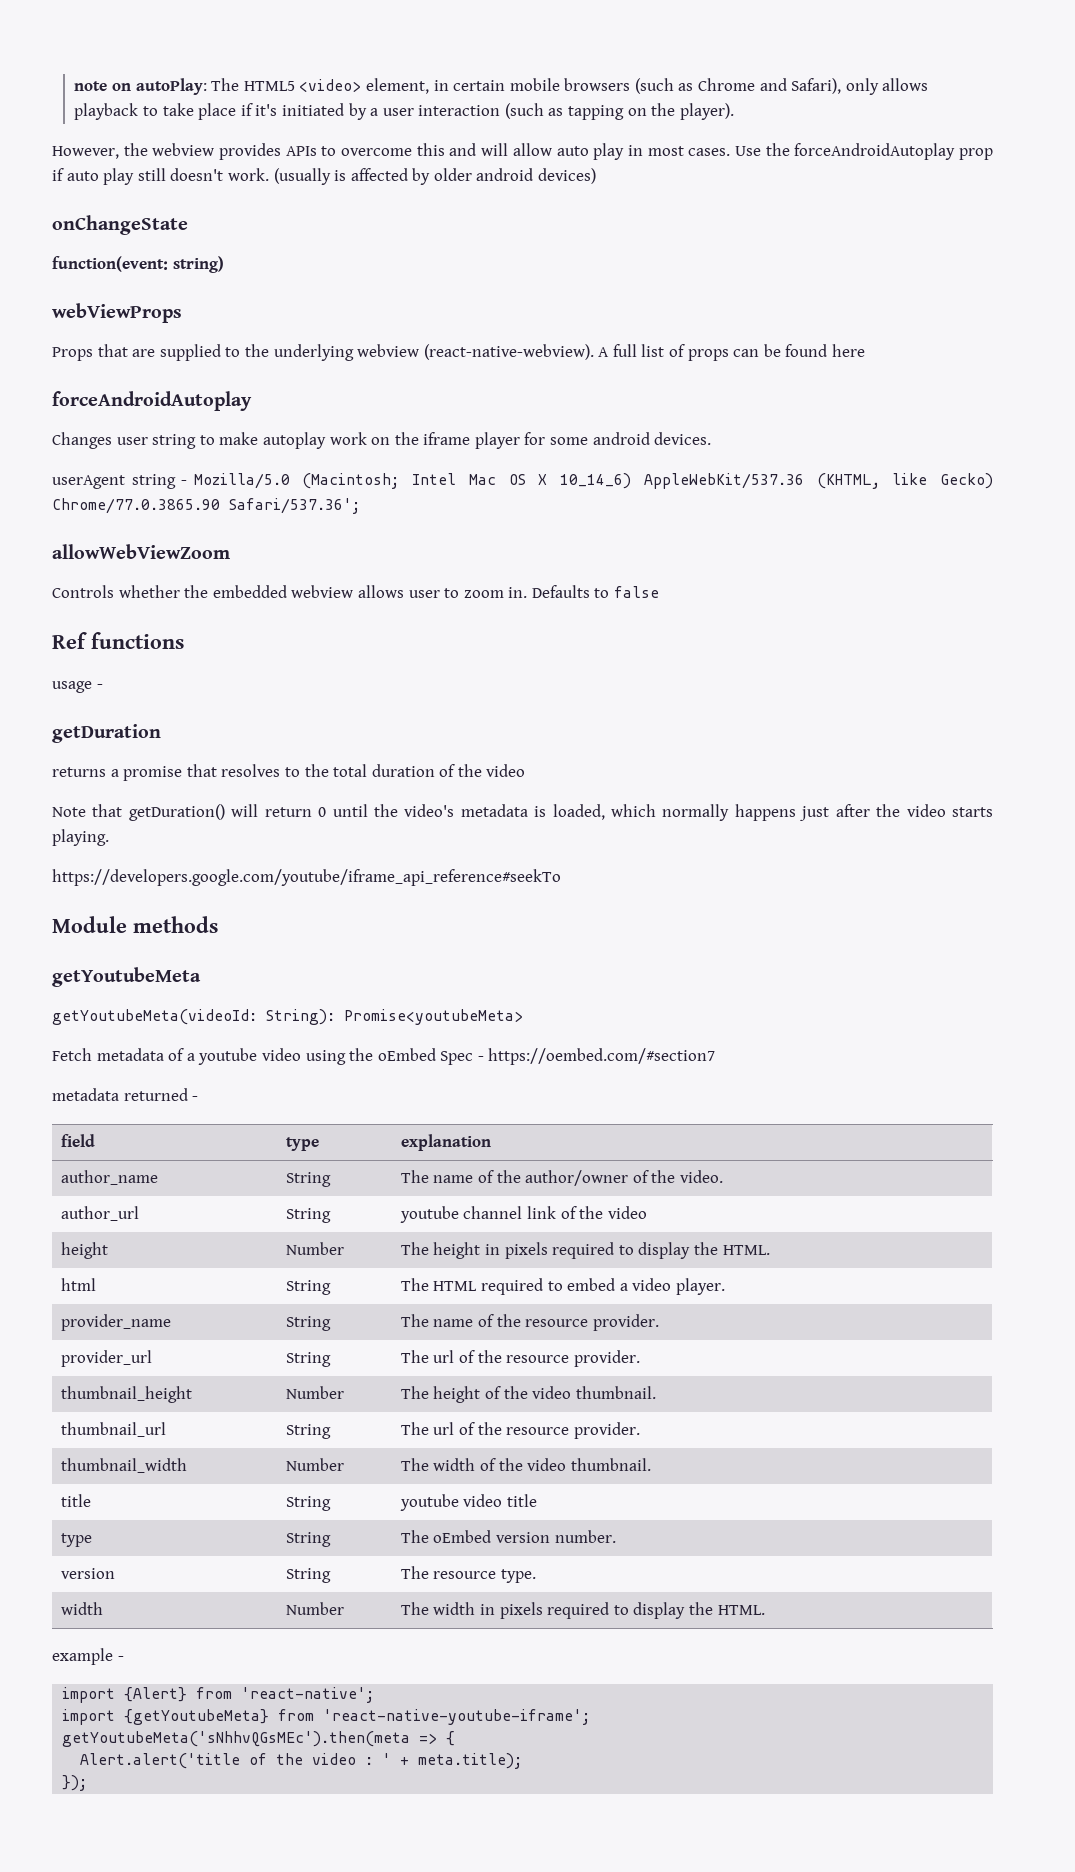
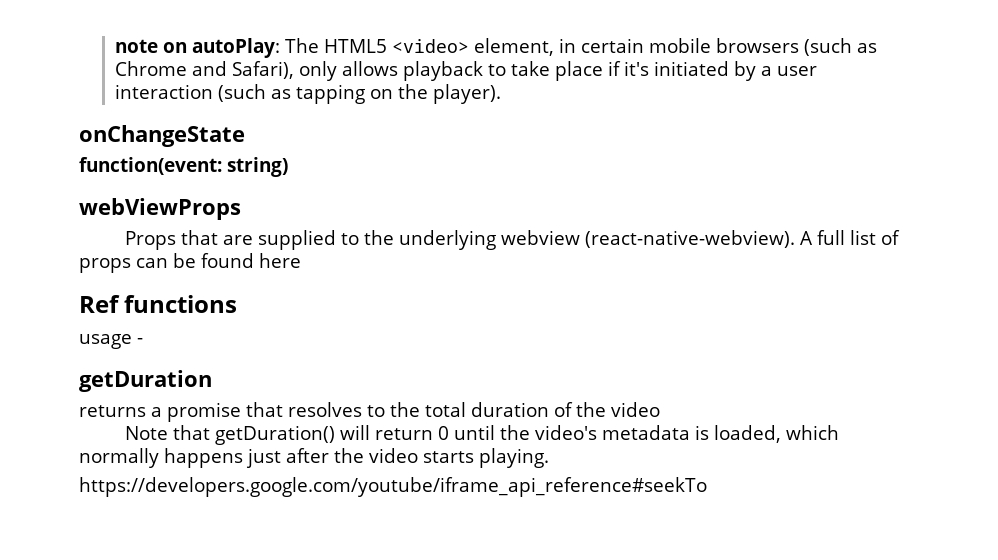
- However, the webview provides APIs to overcome this and will allow auto play in most cases. Use the forceAndroidAutoplay prop if auto play still doesn't work. (usually is affected by older android devices)
  A full list of props can be found here
- forceAndroidAutoplay
- Changes user string to make autoplay work on the iframe player for some android devices.
- userAgent string - Mozilla/5.0 (Macintosh; Intel Mac OS X 10_14_6) AppleWebKit/537.36 (KHTML, like Gecko) Chrome/77.0.3865.90 Safari/537.36';
- allowWebViewZoom
- Controls whether the embedded webview allows user to zoom in. Defaults to false
- Module methods
- getYoutubeMeta
- getYoutubeMeta(videoId: String): Promise<youtubeMeta>
- Fetch metadata of a youtube video using the oEmbed Spec - https://oembed.com/#section7
- metadata returned -
- field | type | explanation
- author_name | String | The name of the author/owner of the video.
- author_url | String | youtube channel link of the video
- height | Number | The height in pixels required to display the HTML.
- html | String | The HTML required to embed a video player.
- provider_name | String | The name of the resource provider.
- provider_url | String | The url of the resource provider.
- thumbnail_height | Number | The height of the video thumbnail.
- thumbnail_url | String | The url of the resource provider.
- thumbnail_width | Number | The width of the video thumbnail.
- title | String | youtube video title
- type | String | The oEmbed version number.
- version | String | The resource type.
- width | Number | The width in pixels required to display the HTML.
- example -
- import {Alert} from 'react-native';
- import {getYoutubeMeta} from 'react-native-youtube-iframe';
- getYoutubeMeta('sNhhvQGsMEc').then(meta => {
- Alert.alert('title of the video : ' + meta.title);
- });

